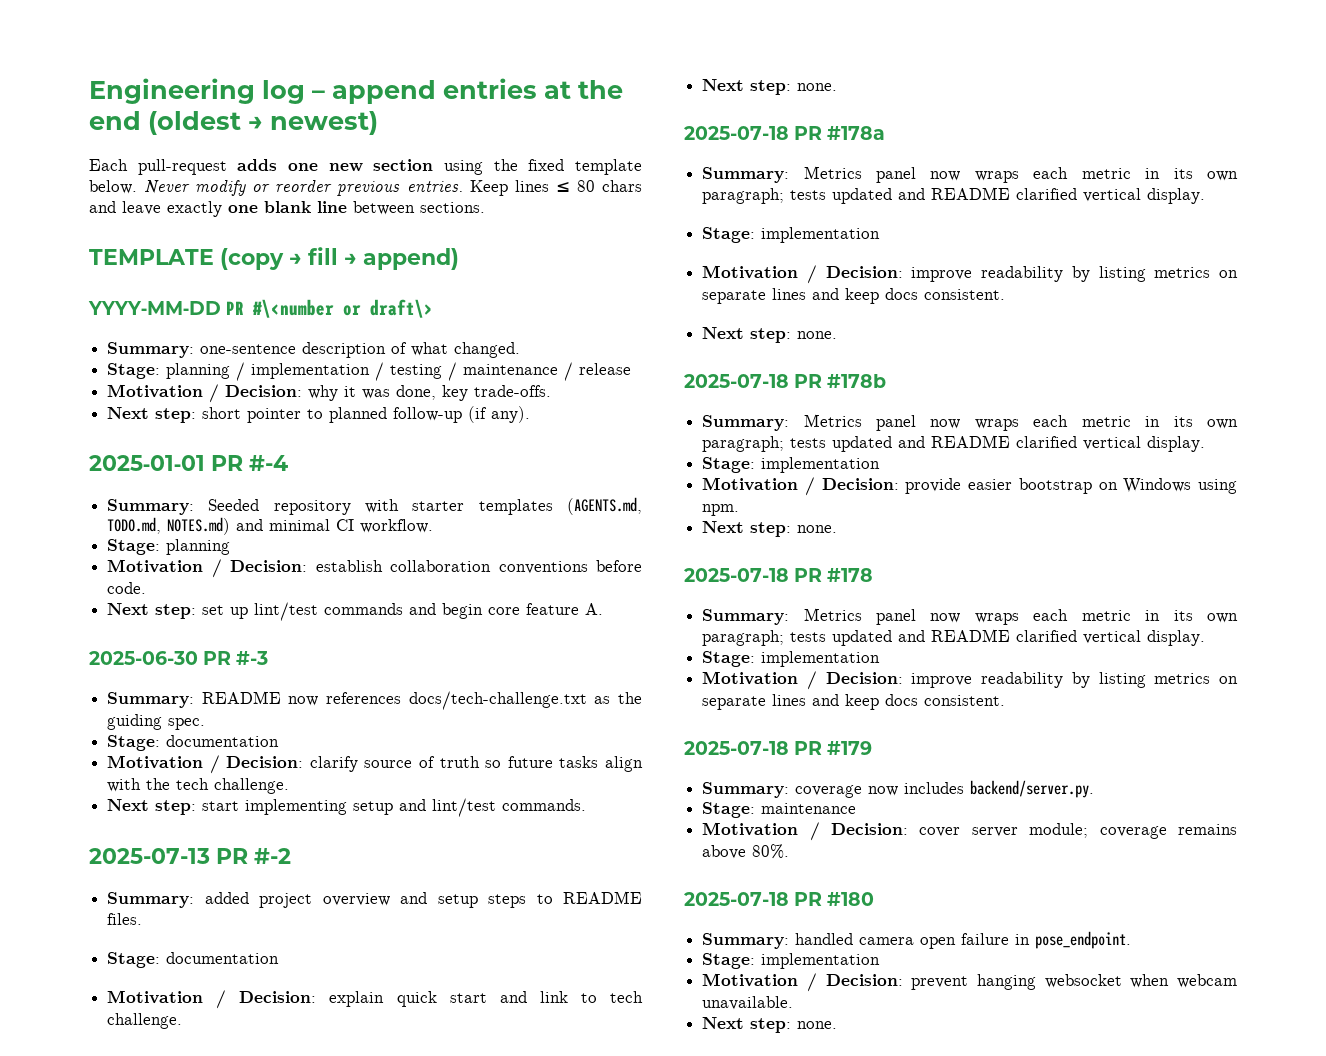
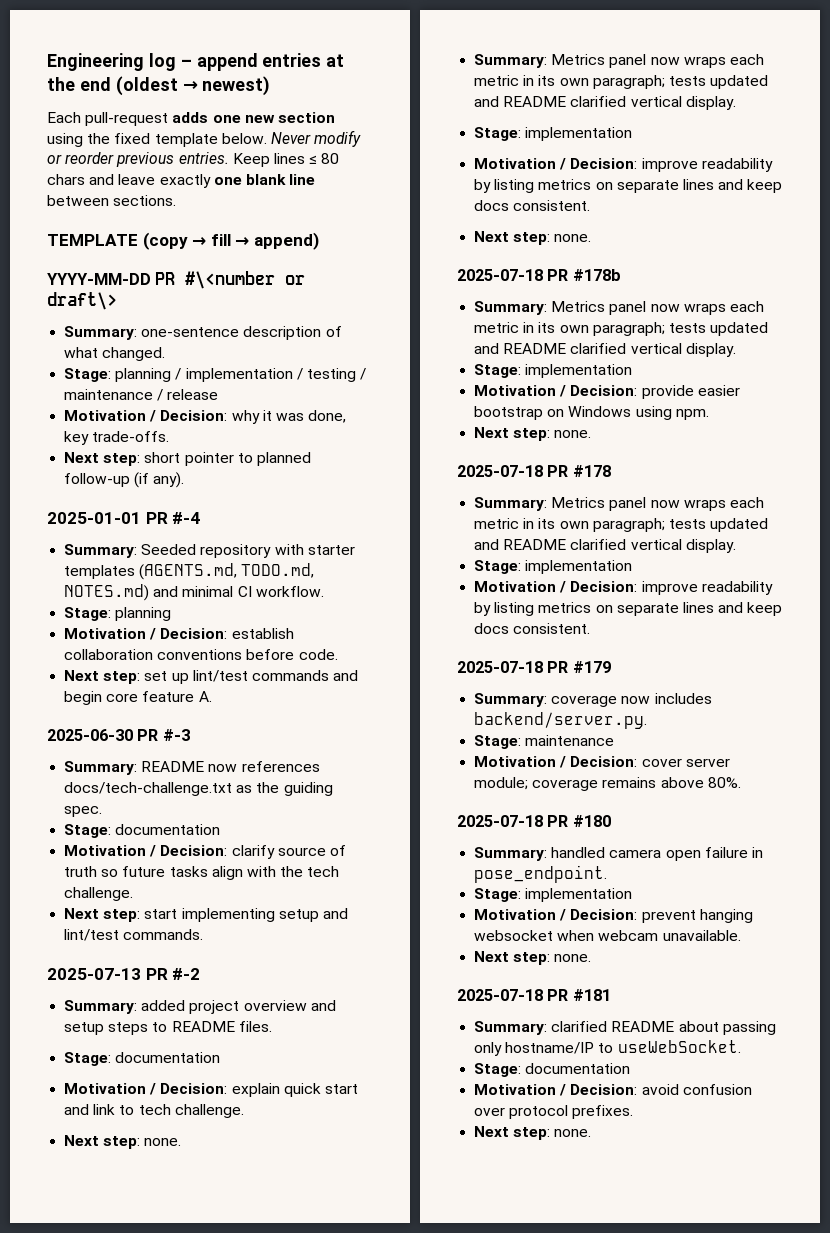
- 2025-07-18 PR #178a
+ 2025-07-18 PR #181
+ Summary: clarified README about passing only hostname/IP to useWebSocket.
+ Stage: documentation
+ Motivation / Decision: avoid confusion over protocol prefixes.
+ Next step: none.

